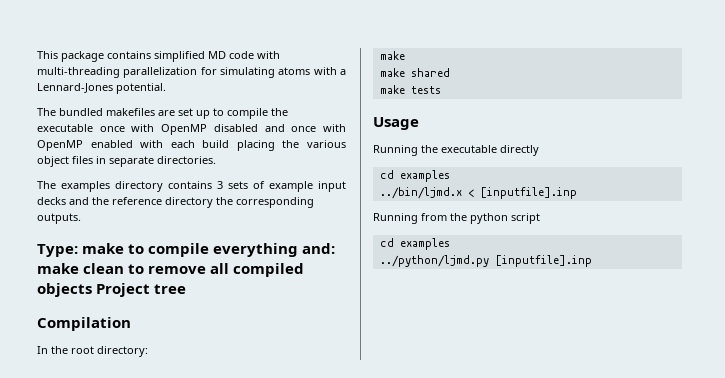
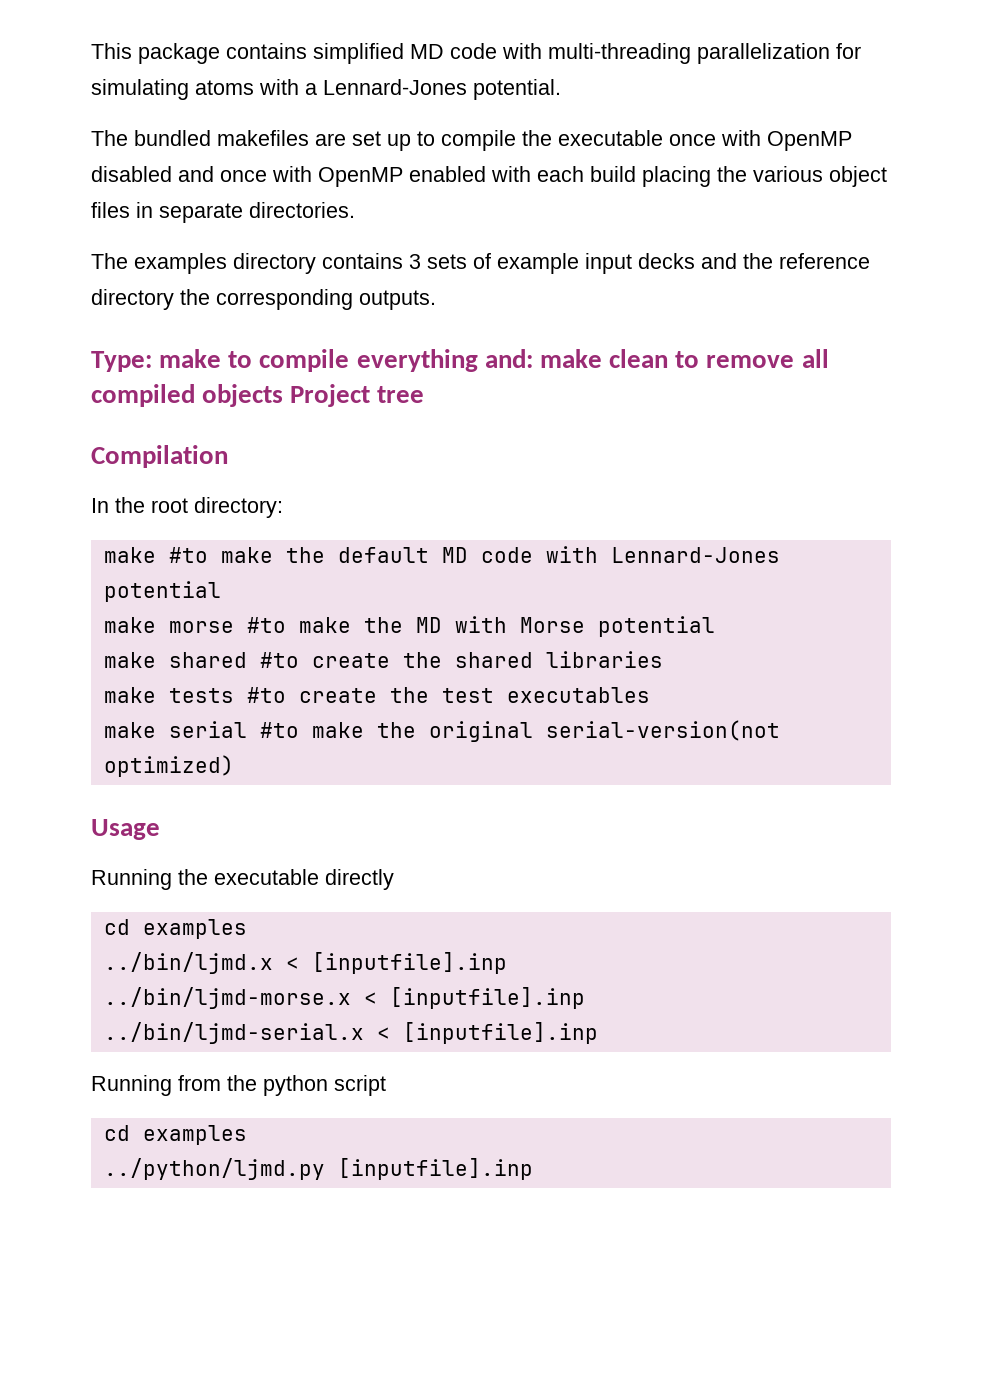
  In the root directory:
- make
- make shared
- make tests
+ make #to make the default MD code with Lennard-Jones potential
+ make morse #to make the MD with Morse potential
+ make shared #to create the shared libraries
+ make tests #to create the test executables
+ make serial #to make the original serial-version(not optimized)
+ ../bin/ljmd-morse.x < [inputfile].inp
+ ../bin/ljmd-serial.x < [inputfile].inp

